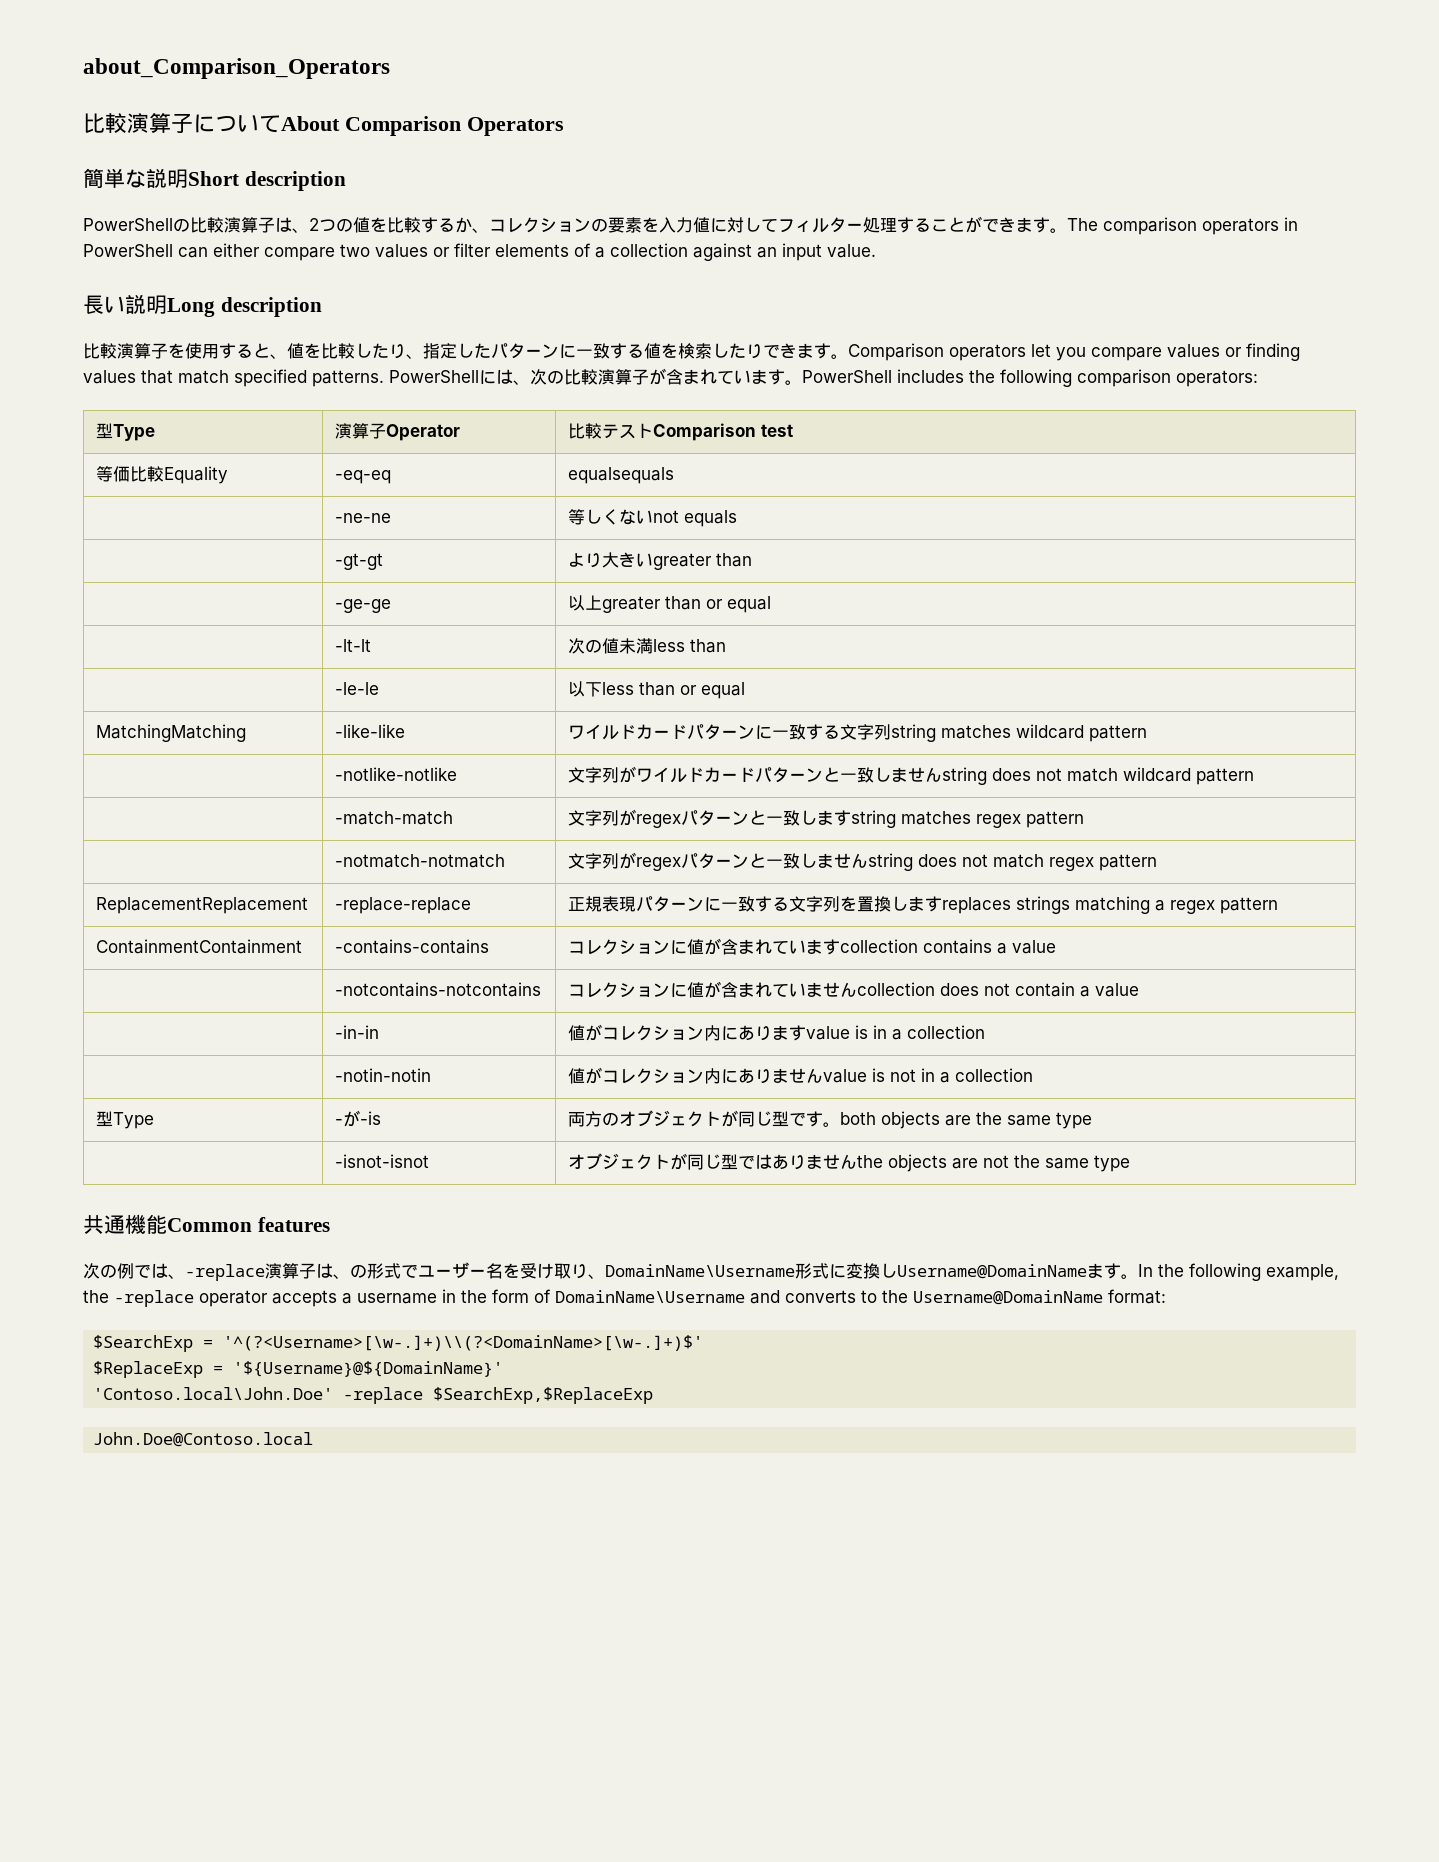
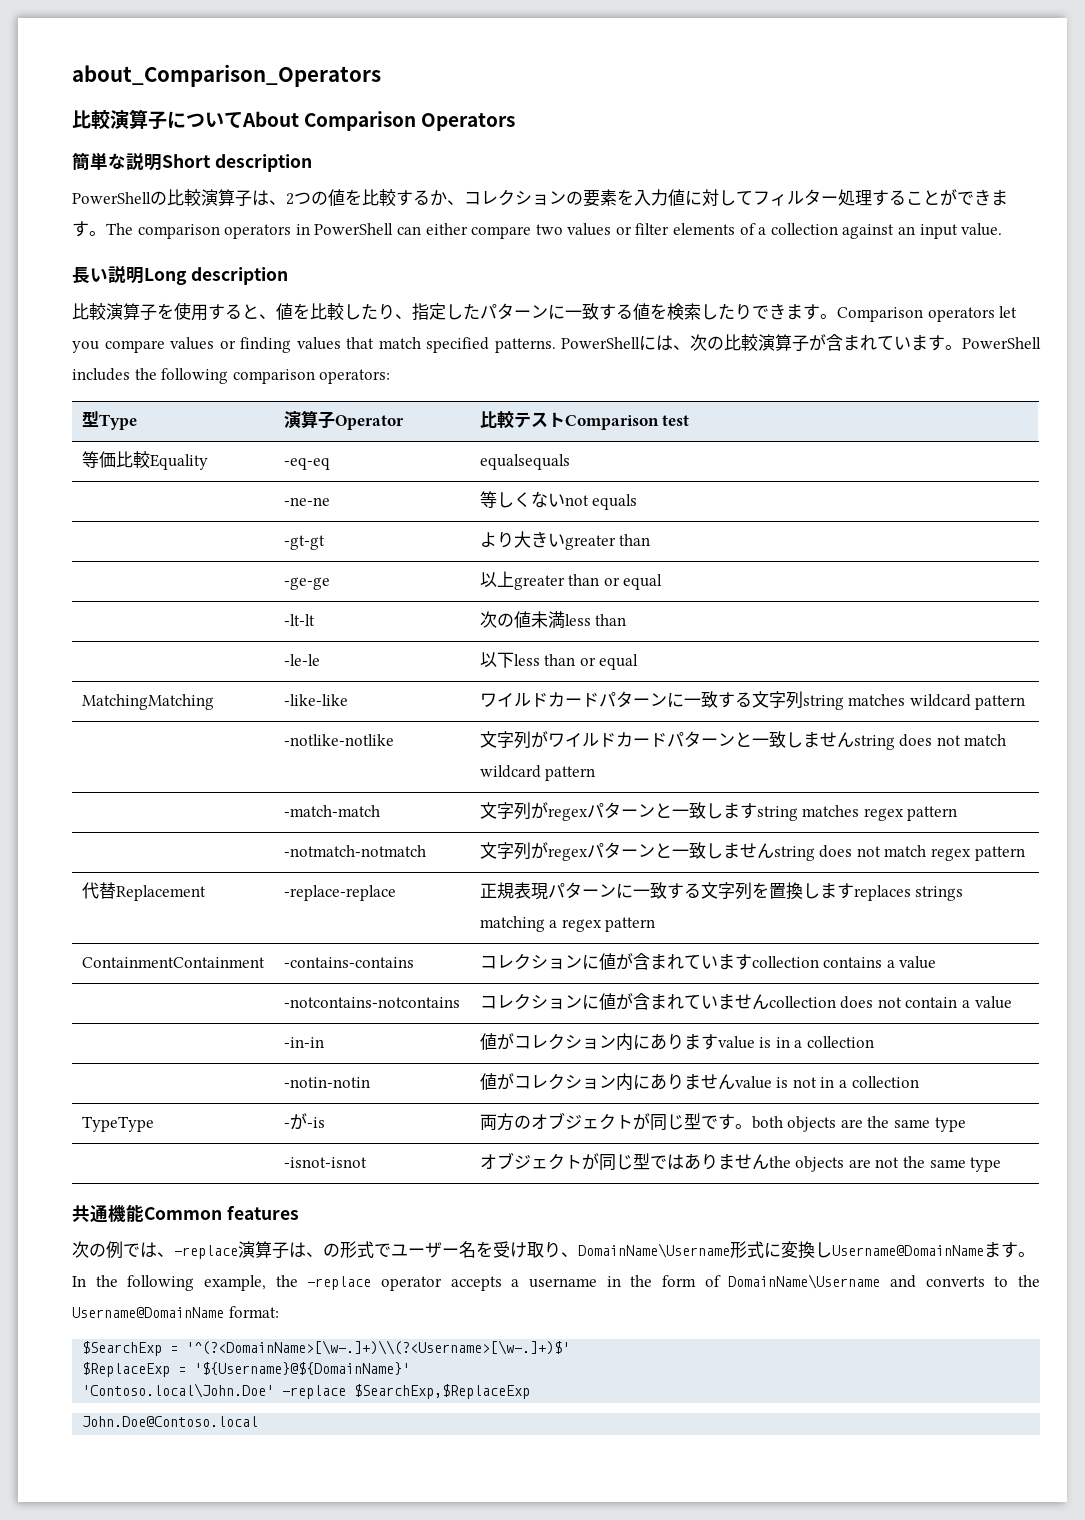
- ReplacementReplacement | -replace-replace | 正規表現パターンに一致する文字列を置換しますreplaces strings matching a regex pattern
+ 代替Replacement | -replace-replace | 正規表現パターンに一致する文字列を置換しますreplaces strings matching a regex pattern
- 型Type | -が-is | 両方のオブジェクトが同じ型です。both objects are the same type
+ TypeType | -が-is | 両方のオブジェクトが同じ型です。both objects are the same type
- $SearchExp = '^(?<Username>[\w-.]+)\\(?<DomainName>[\w-.]+)$'
+ $SearchExp = '^(?<DomainName>[\w-.]+)\\(?<Username>[\w-.]+)$'

